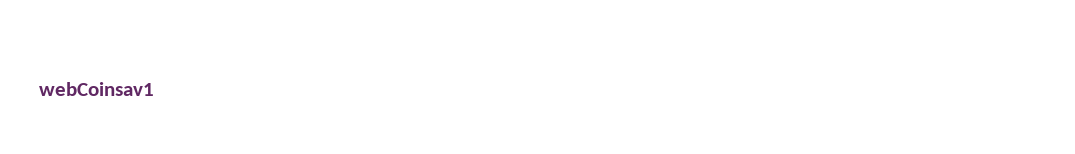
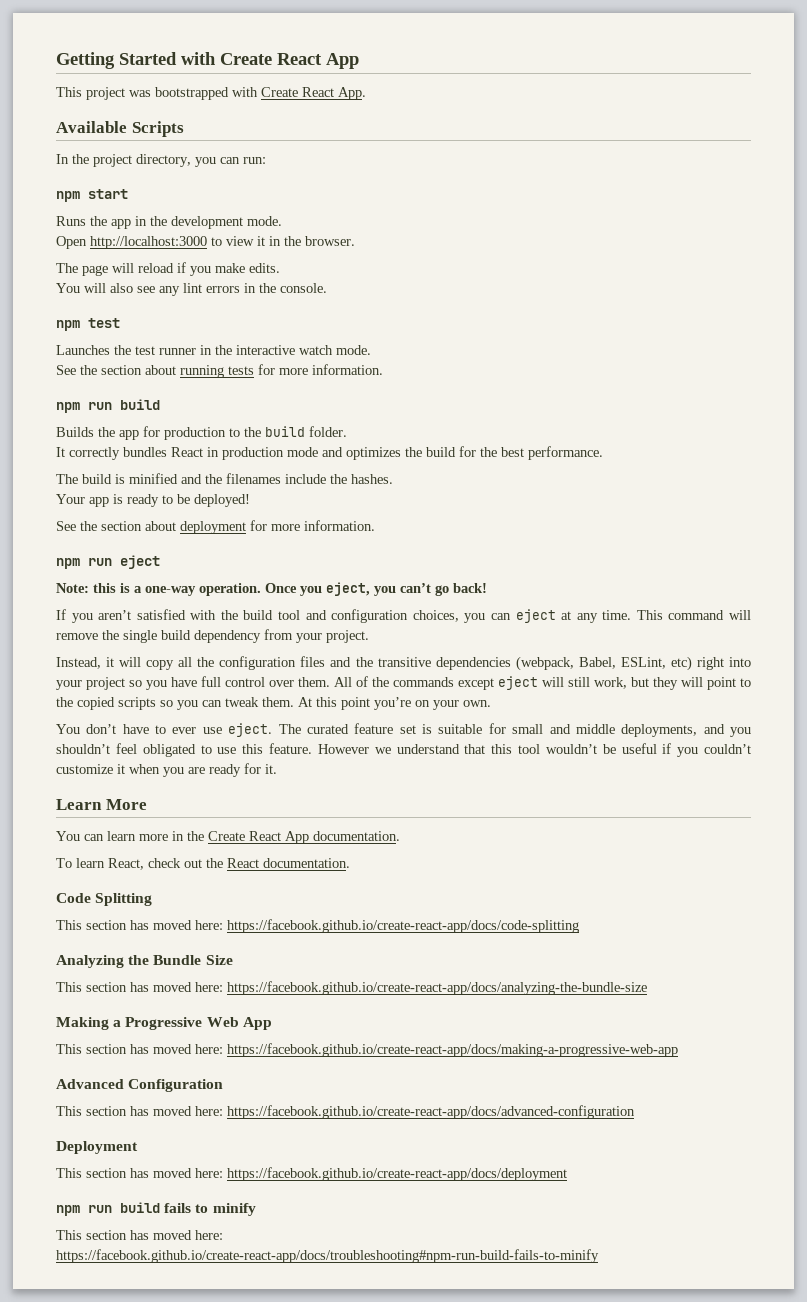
- webCoinsav1
+ Getting Started with Create React App
+ This project was bootstrapped with Create React App.
+ Available Scripts
+ In the project directory, you can run:
+ npm start
+ Runs the app in the development mode.
+ Open http://localhost:3000 to view it in the browser.
+ The page will reload if you make edits.
+ You will also see any lint errors in the console.
+ npm test
+ Launches the test runner in the interactive watch mode.
+ See the section about running tests for more information.
+ npm run build
+ Builds the app for production to the build folder.
+ It correctly bundles React in production mode and optimizes the build for the best performance.
+ The build is minified and the filenames include the hashes.
+ Your app is ready to be deployed!
+ See the section about deployment for more information.
+ npm run eject
+ Note: this is a one-way operation. Once you eject, you can’t go back!
+ If you aren’t satisfied with the build tool and configuration choices, you can eject at any time. This command will remove the single build dependency from your project.
+ Instead, it will copy all the configuration files and the transitive dependencies (webpack, Babel, ESLint, etc) right into your project so you have full control over them. All of the commands except eject will still work, but they will point to the copied scripts so you can tweak them. At this point you’re on your own.
+ You don’t have to ever use eject. The curated feature set is suitable for small and middle deployments, and you shouldn’t feel obligated to use this feature. However we understand that this tool wouldn’t be useful if you couldn’t customize it when you are ready for it.
+ Learn More
+ You can learn more in the Create React App documentation.
+ To learn React, check out the React documentation.
+ Code Splitting
+ This section has moved here: https://facebook.github.io/create-react-app/docs/code-splitting
+ Analyzing the Bundle Size
+ This section has moved here: https://facebook.github.io/create-react-app/docs/analyzing-the-bundle-size
+ Making a Progressive Web App
+ This section has moved here: https://facebook.github.io/create-react-app/docs/making-a-progressive-web-app
+ Advanced Configuration
+ This section has moved here: https://facebook.github.io/create-react-app/docs/advanced-configuration
+ Deployment
+ This section has moved here: https://facebook.github.io/create-react-app/docs/deployment
+ npm run build fails to minify
+ This section has moved here: https://facebook.github.io/create-react-app/docs/troubleshooting#npm-run-build-fails-to-minify

